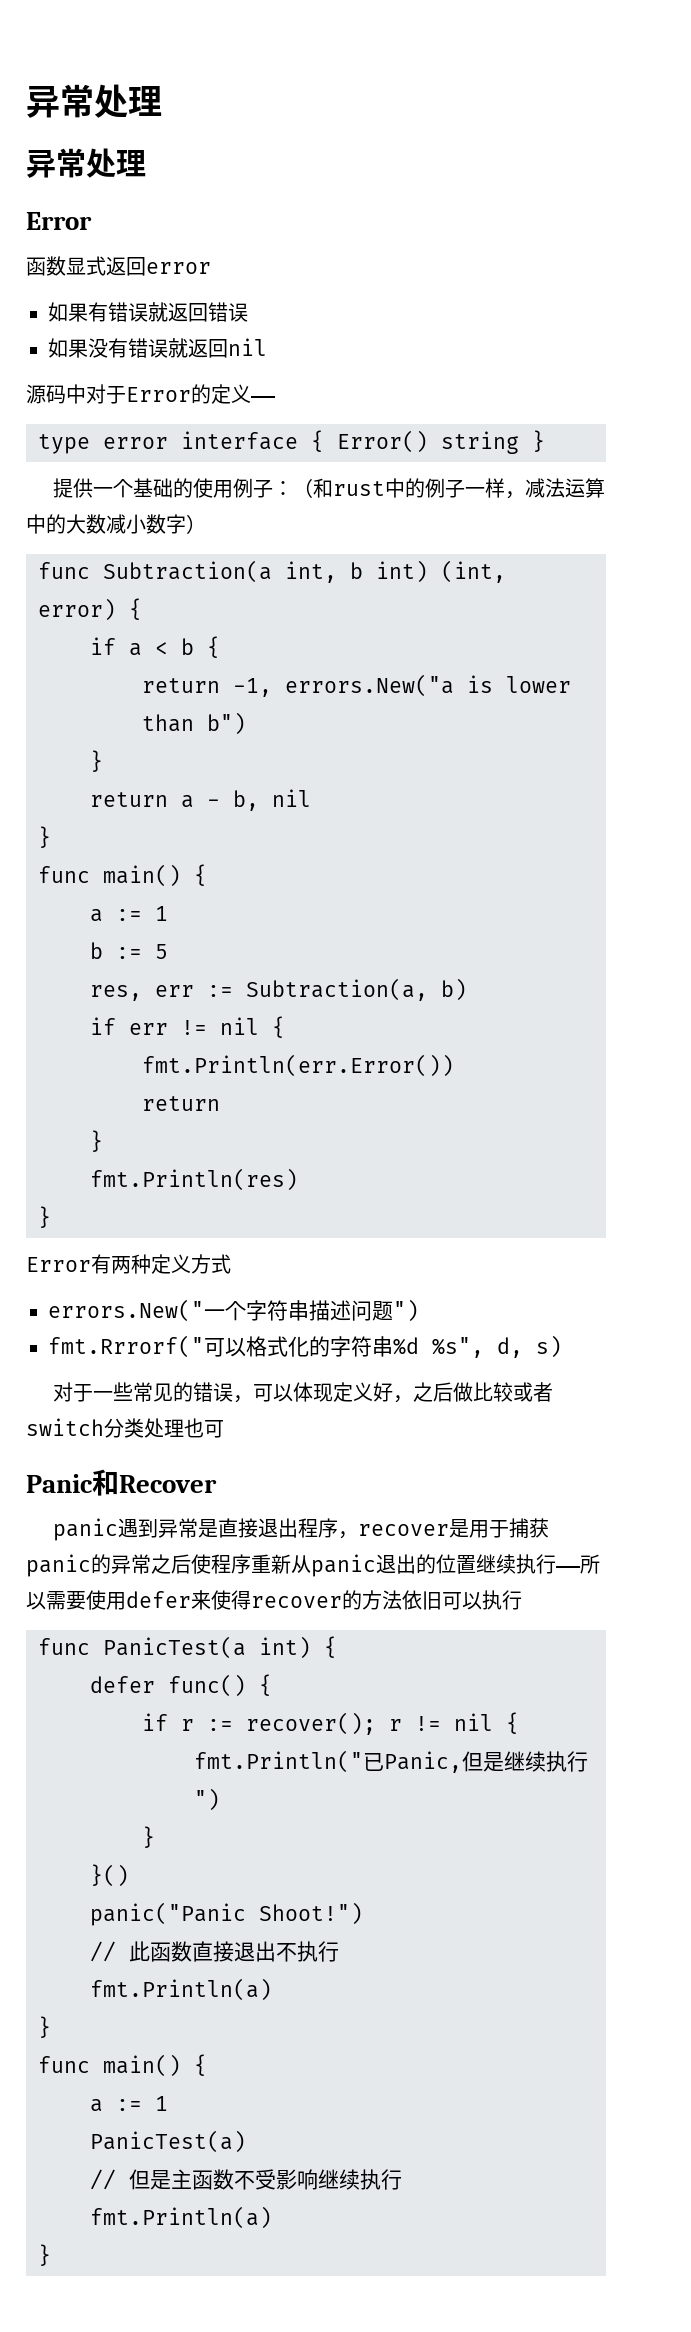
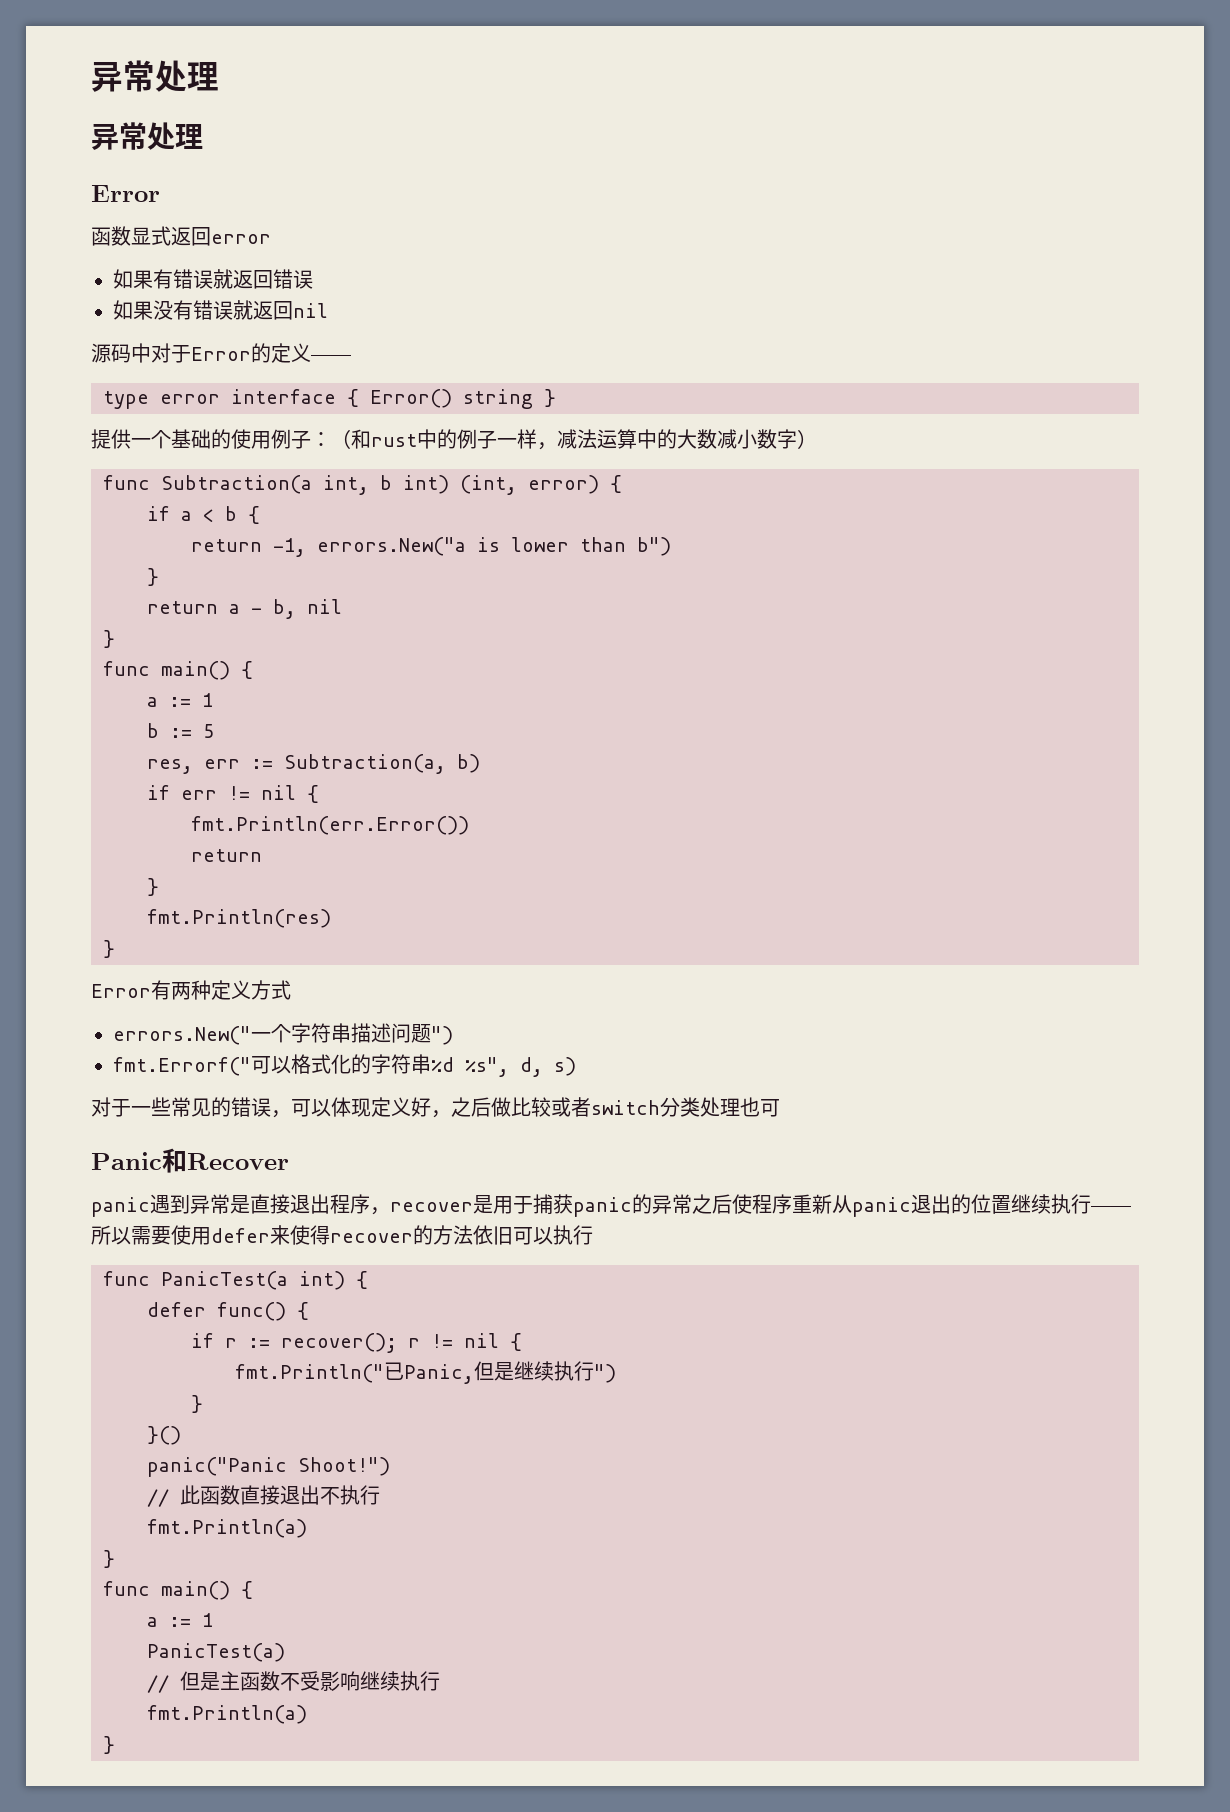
- fmt.Rrrorf("可以格式化的字符串%d %s", d, s)
+ fmt.Errorf("可以格式化的字符串%d %s", d, s)

